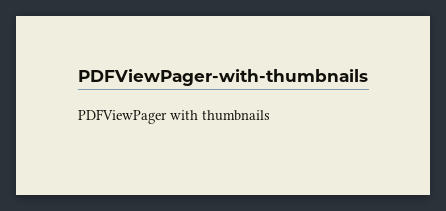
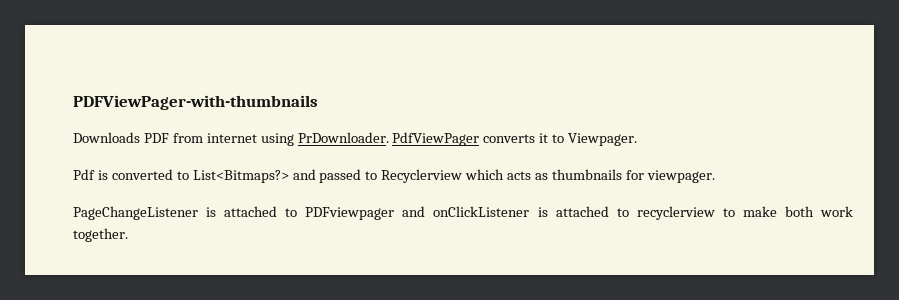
- PDFViewPager with thumbnails
+ Downloads PDF from internet using PrDownloader. PdfViewPager converts it to Viewpager.
+ Pdf is converted to List<Bitmaps?> and passed to Recyclerview which acts as thumbnails for viewpager.
+ PageChangeListener is attached to PDFviewpager and onClickListener is attached to recyclerview to make both work together.

